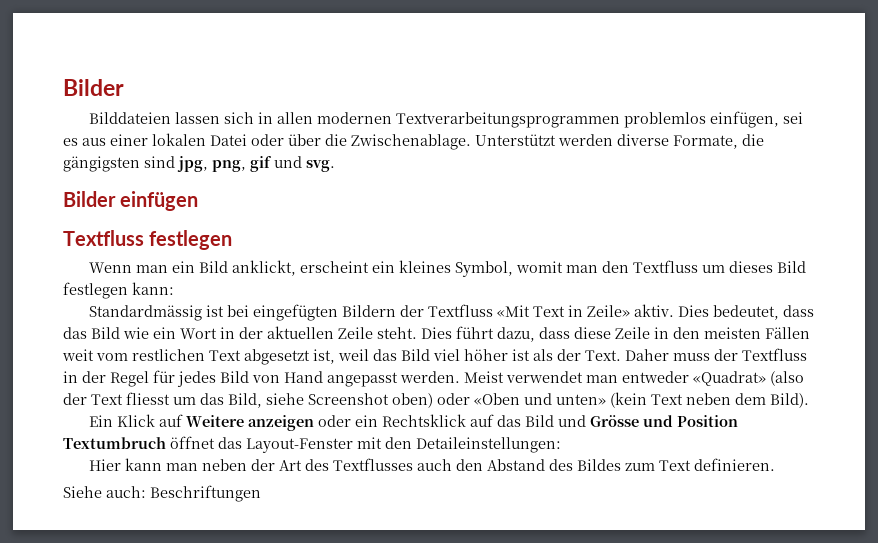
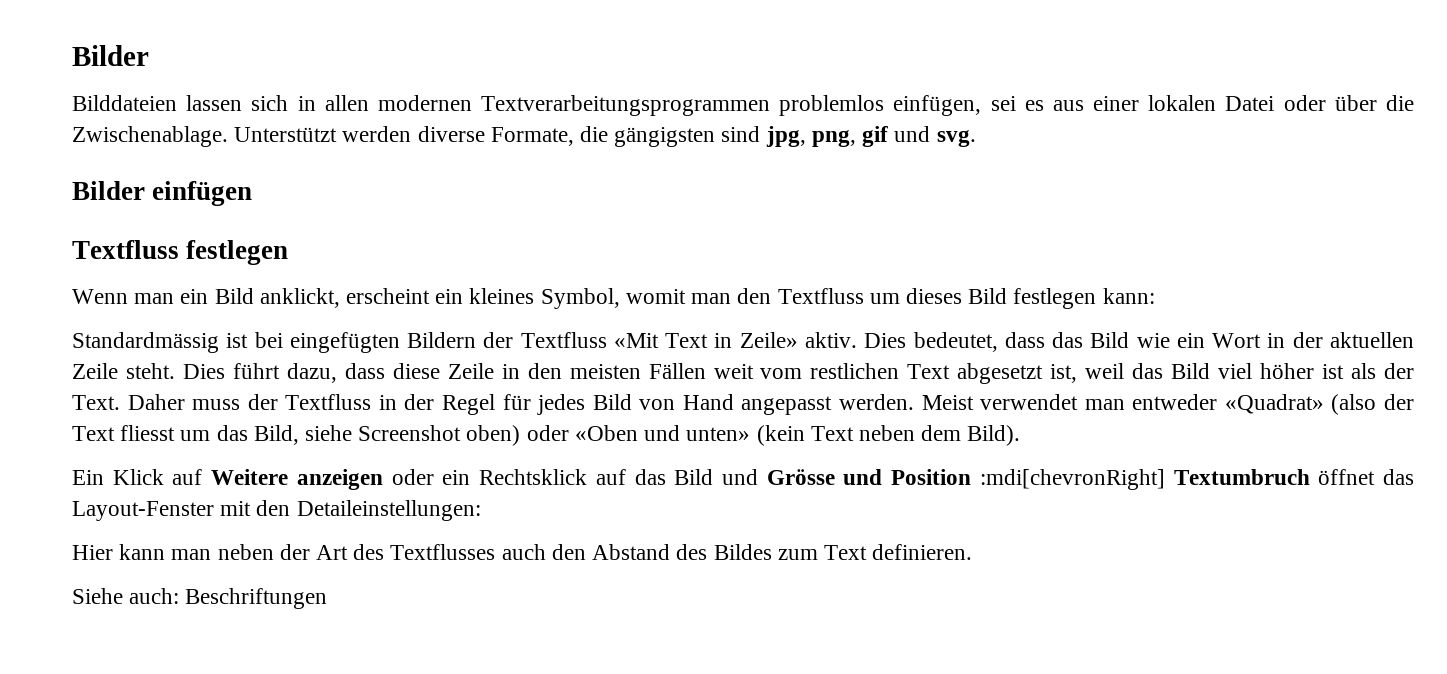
- Ein Klick auf Weitere anzeigen oder ein Rechtsklick auf das Bild und Grösse und Position Textumbruch öffnet das Layout-Fenster mit den Detaileinstellungen:
+ Ein Klick auf Weitere anzeigen oder ein Rechtsklick auf das Bild und Grösse und Position :mdi[chevronRight] Textumbruch öffnet das Layout-Fenster mit den Detaileinstellungen:

